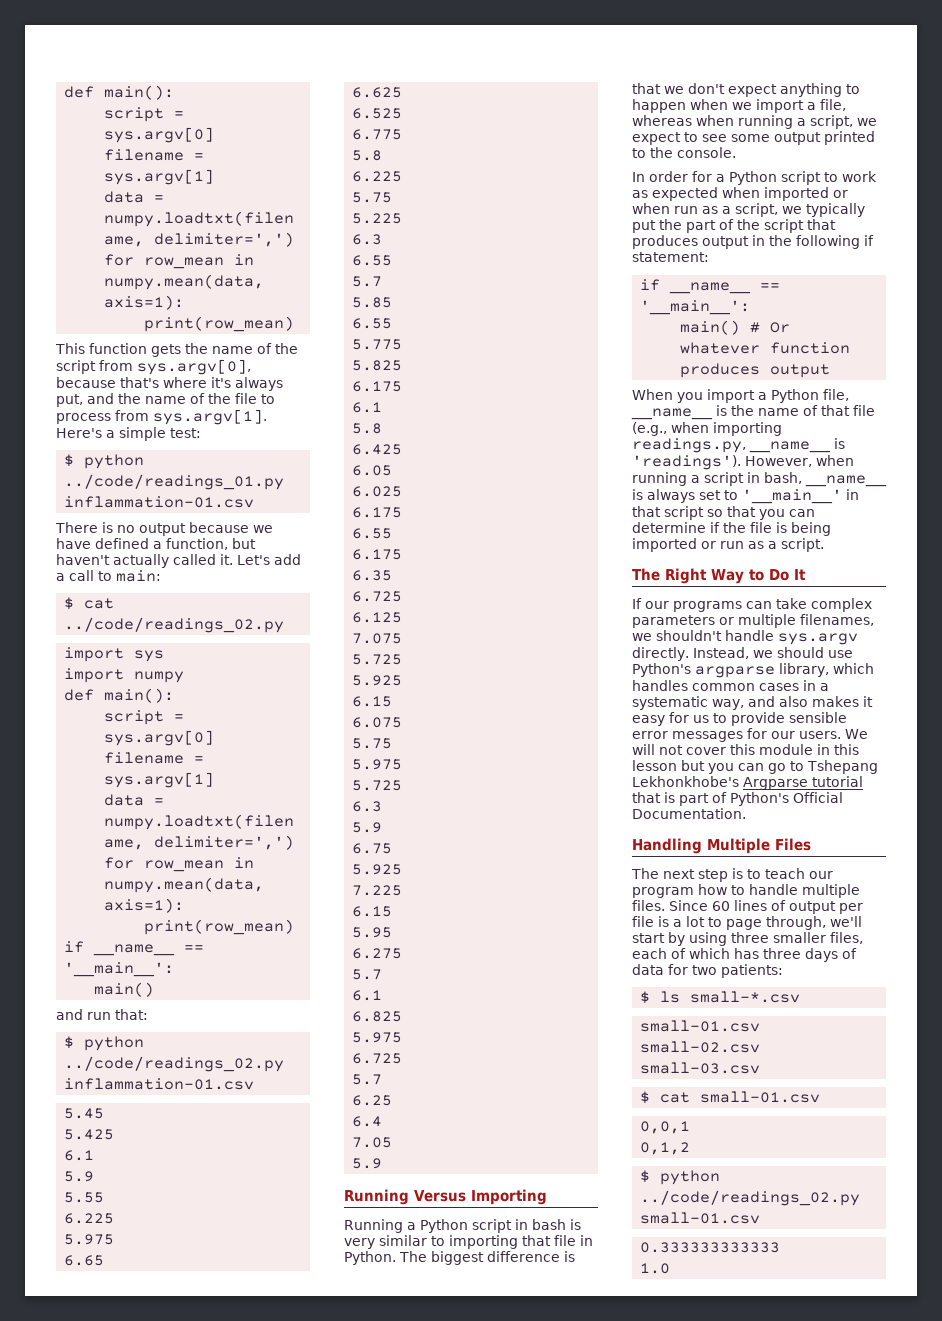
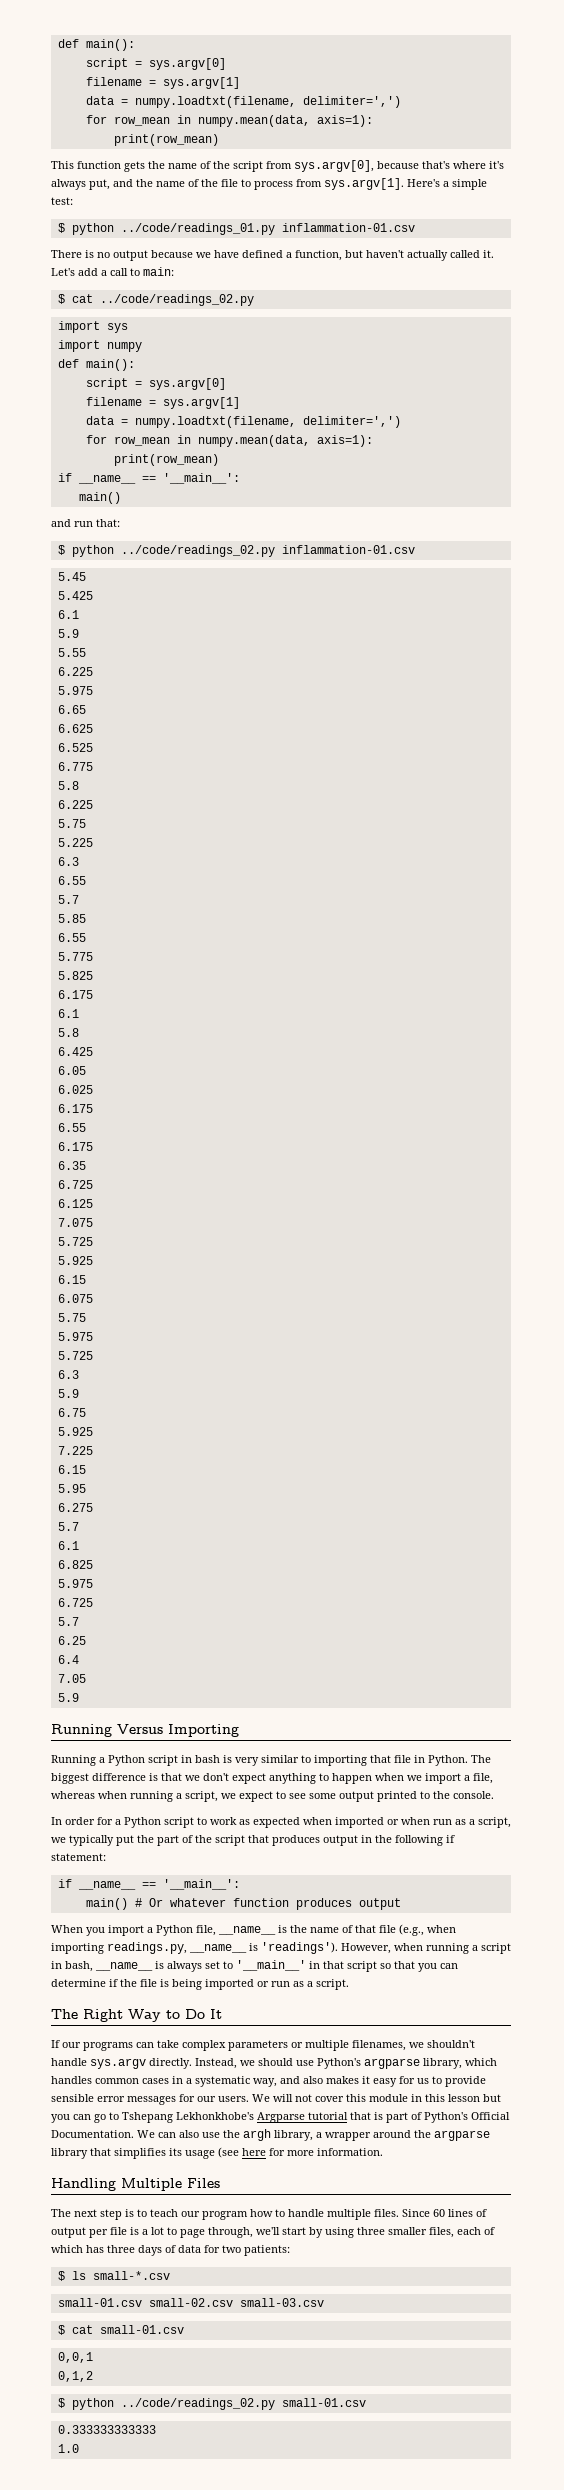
+ We can also use the argh library, a wrapper around the argparse library that simplifies its usage (see here for more information.

